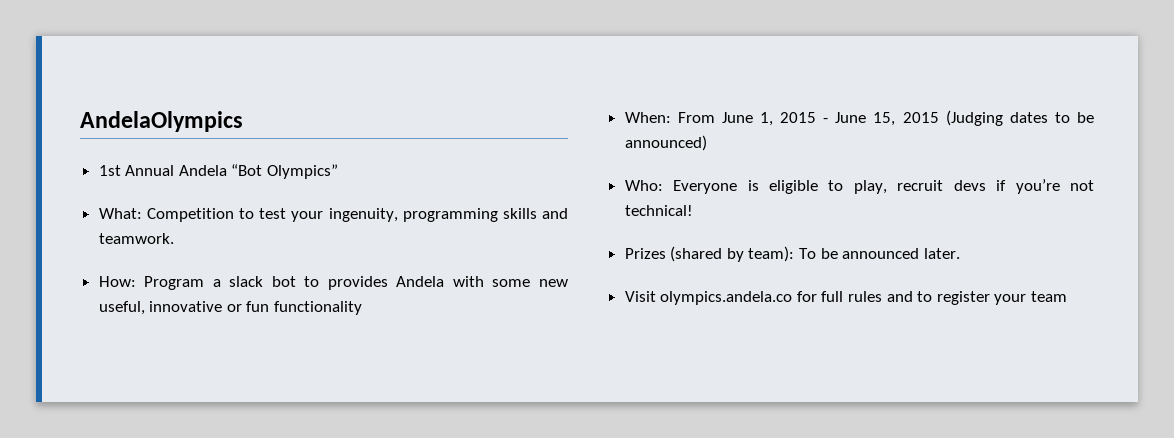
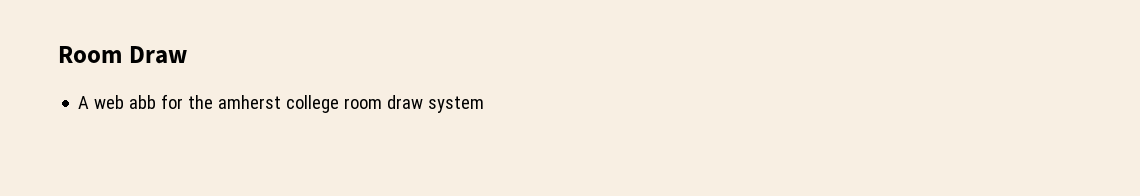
- AndelaOlympics
- 1st Annual Andela “Bot Olympics”
- What: Competition to test your ingenuity, programming skills and teamwork.
- How: Program a slack bot to provides Andela with some new useful, innovative or fun functionality
- When: From June 1, 2015 - June 15, 2015 (Judging dates to be announced)
- Who: Everyone is eligible to play, recruit devs if you’re not technical!
- Prizes (shared by team): To be announced later.
- Visit olympics.andela.co for full rules and to register your team
+ Room Draw
+ A web abb for the amherst college room draw system

